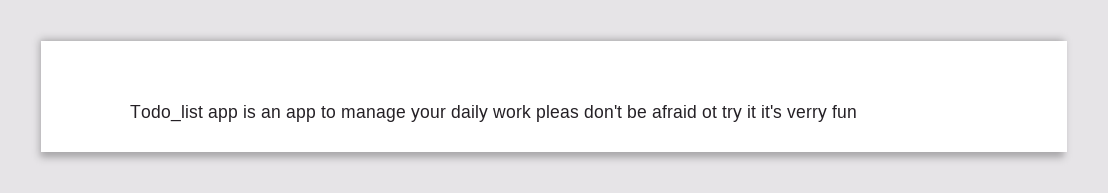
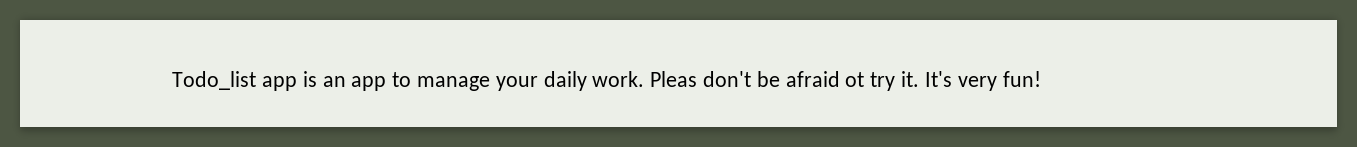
- Todo_list app is an app to manage your daily work pleas don't be afraid ot try it it's verry fun
+ Todo_list app is an app to manage your daily work. Pleas don't be afraid ot try it. It's very fun!

